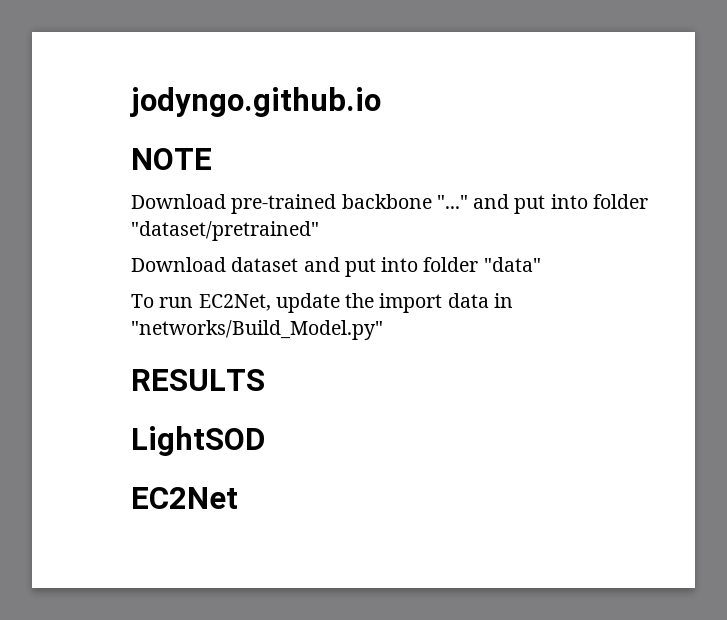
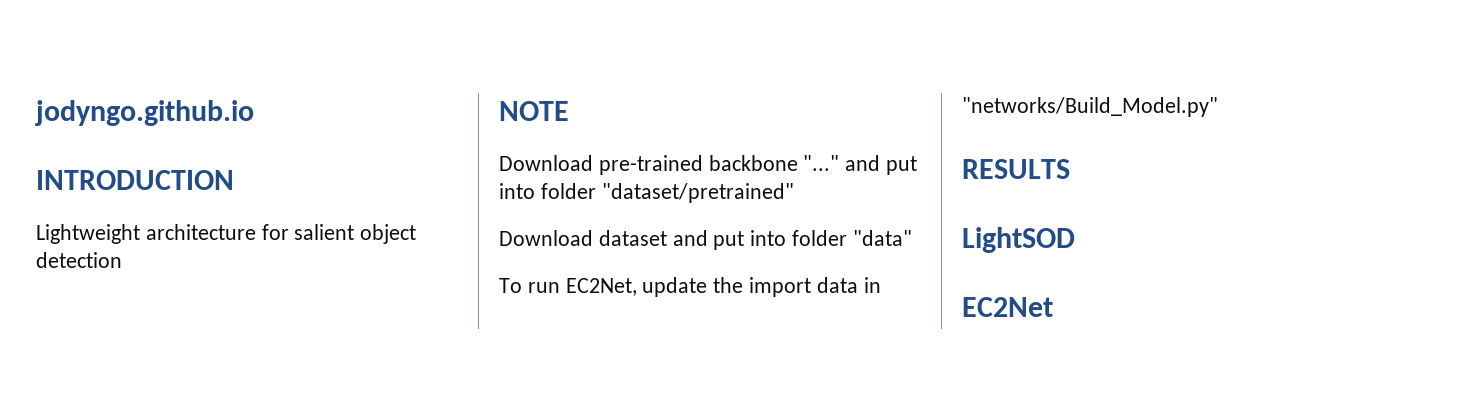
+ INTRODUCTION
+ Lightweight architecture for salient object detection

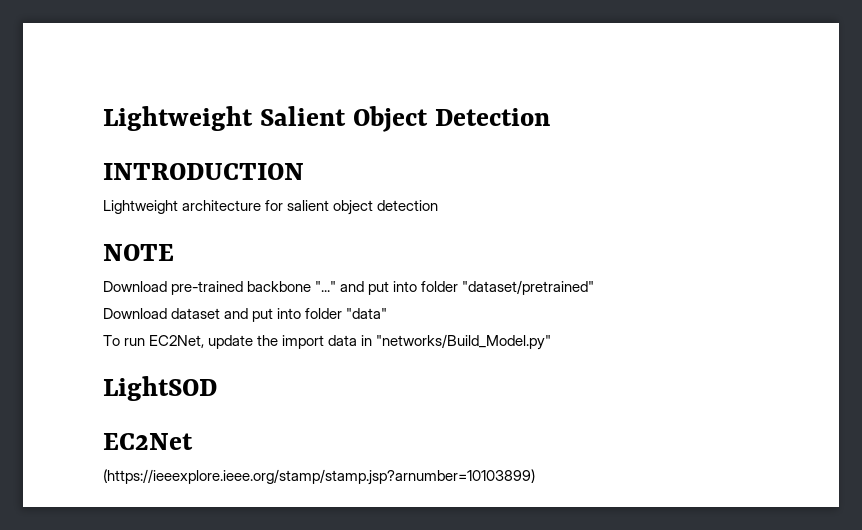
- jodyngo.github.io
+ Lightweight Salient Object Detection
- RESULTS
+ (https://ieeexplore.ieee.org/stamp/stamp.jsp?arnumber=10103899)

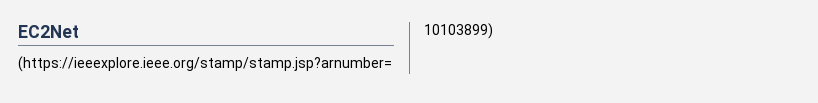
- Lightweight Salient Object Detection
- INTRODUCTION
- Lightweight architecture for salient object detection
- NOTE
- Download pre-trained backbone "..." and put into folder "dataset/pretrained"
- Download dataset and put into folder "data"
- To run EC2Net, update the import data in "networks/Build_Model.py"
- LightSOD

